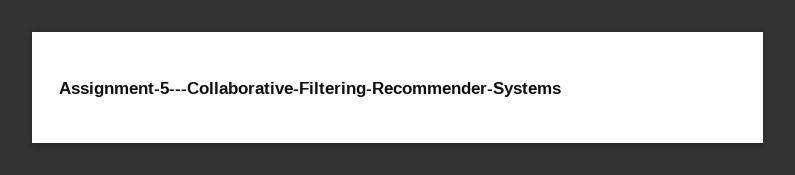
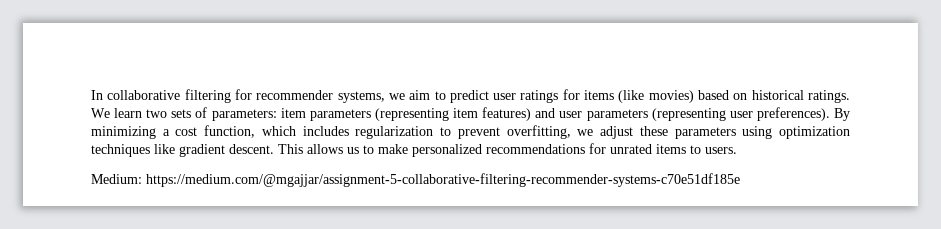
- Assignment-5---Collaborative-Filtering-Recommender-Systems
+ In collaborative filtering for recommender systems, we aim to predict user ratings for items (like movies) based on historical ratings. We learn two sets of parameters: item parameters (representing item features) and user parameters (representing user preferences). By minimizing a cost function, which includes regularization to prevent overfitting, we adjust these parameters using optimization techniques like gradient descent. This allows us to make personalized recommendations for unrated items to users.
+ Medium: https://medium.com/@mgajjar/assignment-5-collaborative-filtering-recommender-systems-c70e51df185e

